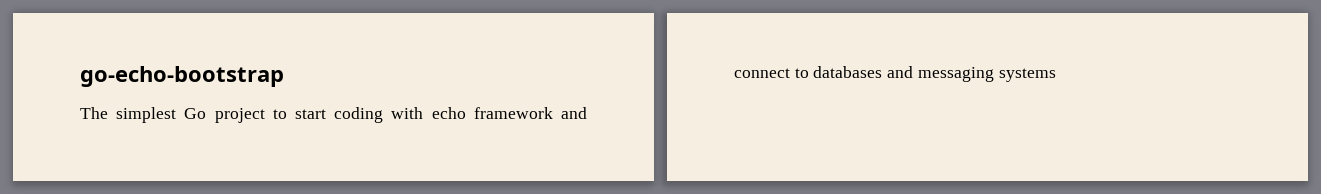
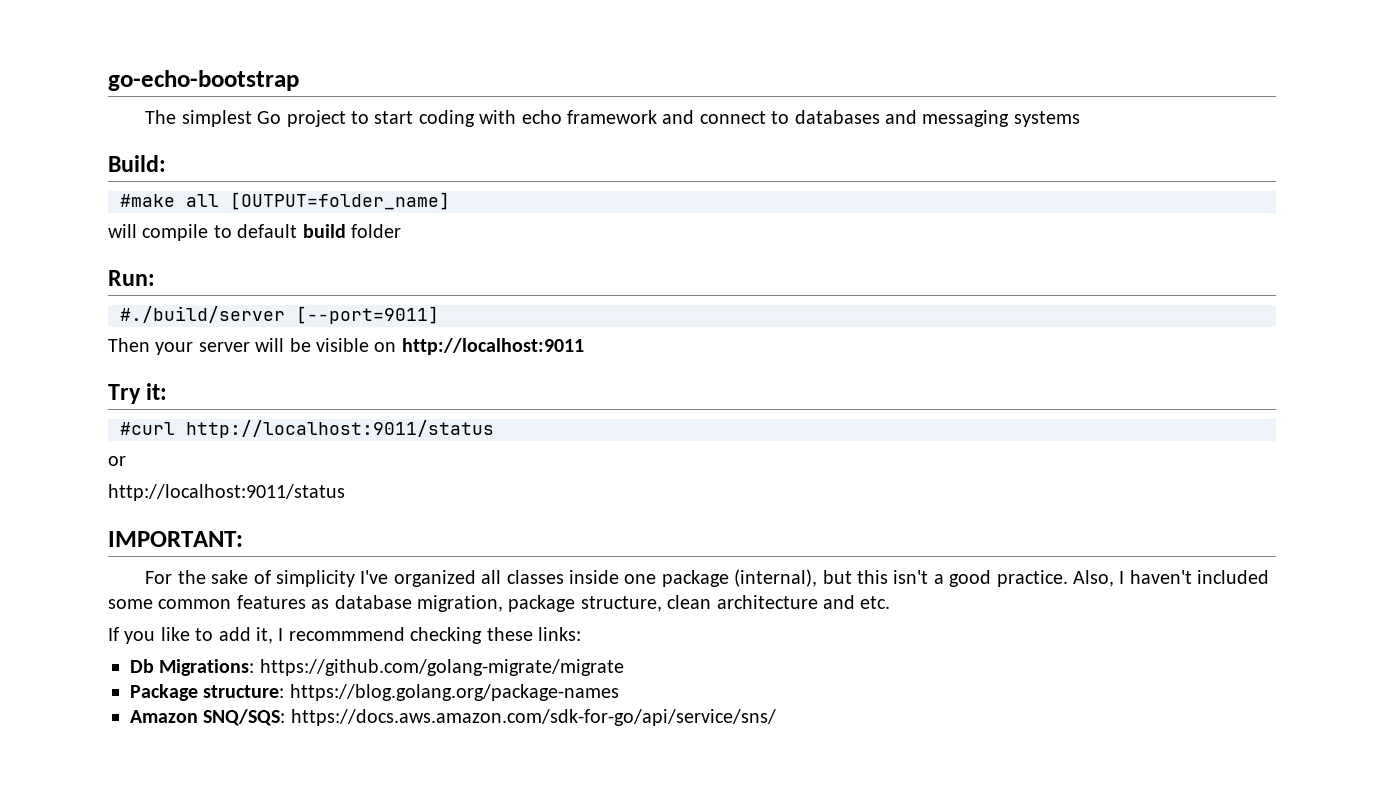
+ Build:
+ #make all [OUTPUT=folder_name]
+ will compile to default build folder
+ Run:
+ #./build/server [--port=9011]
+ Then your server will be visible on http://localhost:9011
+ Try it:
+ #curl http://localhost:9011/status
+ or
+ http://localhost:9011/status
+ IMPORTANT:
+ For the sake of simplicity I've organized all classes inside one package (internal), but this isn't a good practice. Also, I haven't included some common features as database migration, package structure, clean architecture and etc.
+ If you like to add it, I recommmend checking these links:
+ Db Migrations: https://github.com/golang-migrate/migrate
+ Package structure: https://blog.golang.org/package-names
+ Amazon SNQ/SQS: https://docs.aws.amazon.com/sdk-for-go/api/service/sns/

